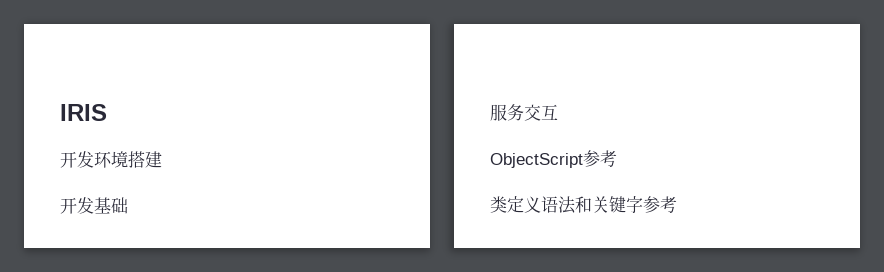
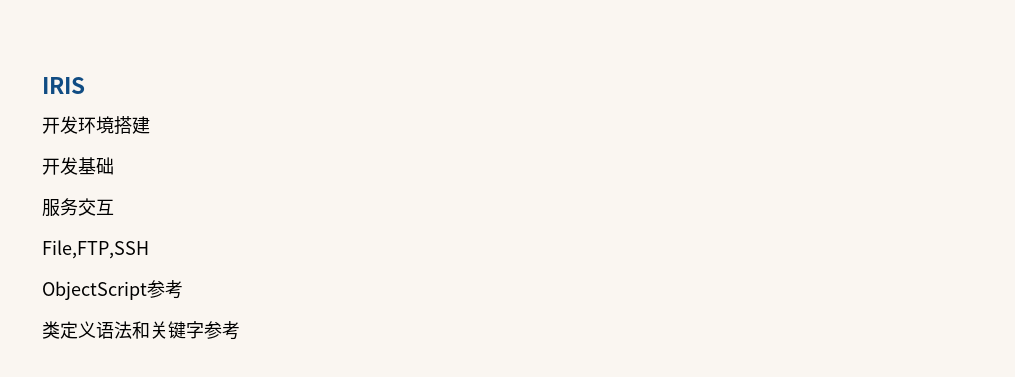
+ File,FTP,SSH

